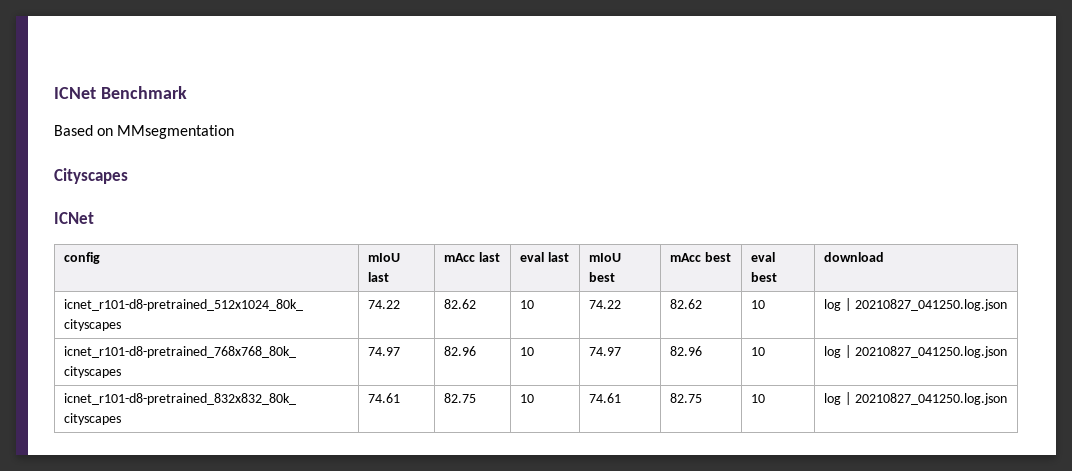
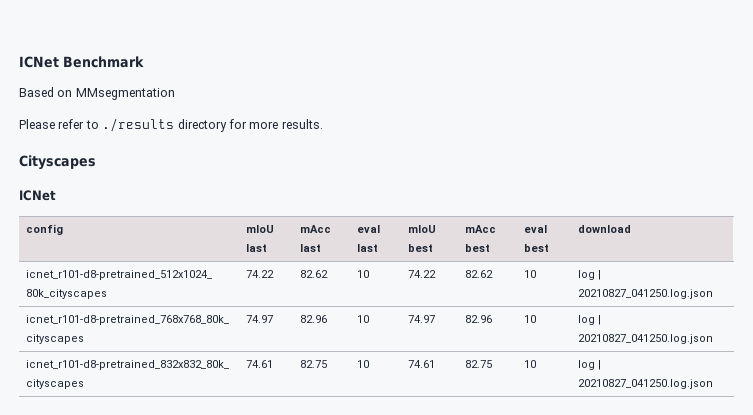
+ Please refer to ./results directory for more results.

